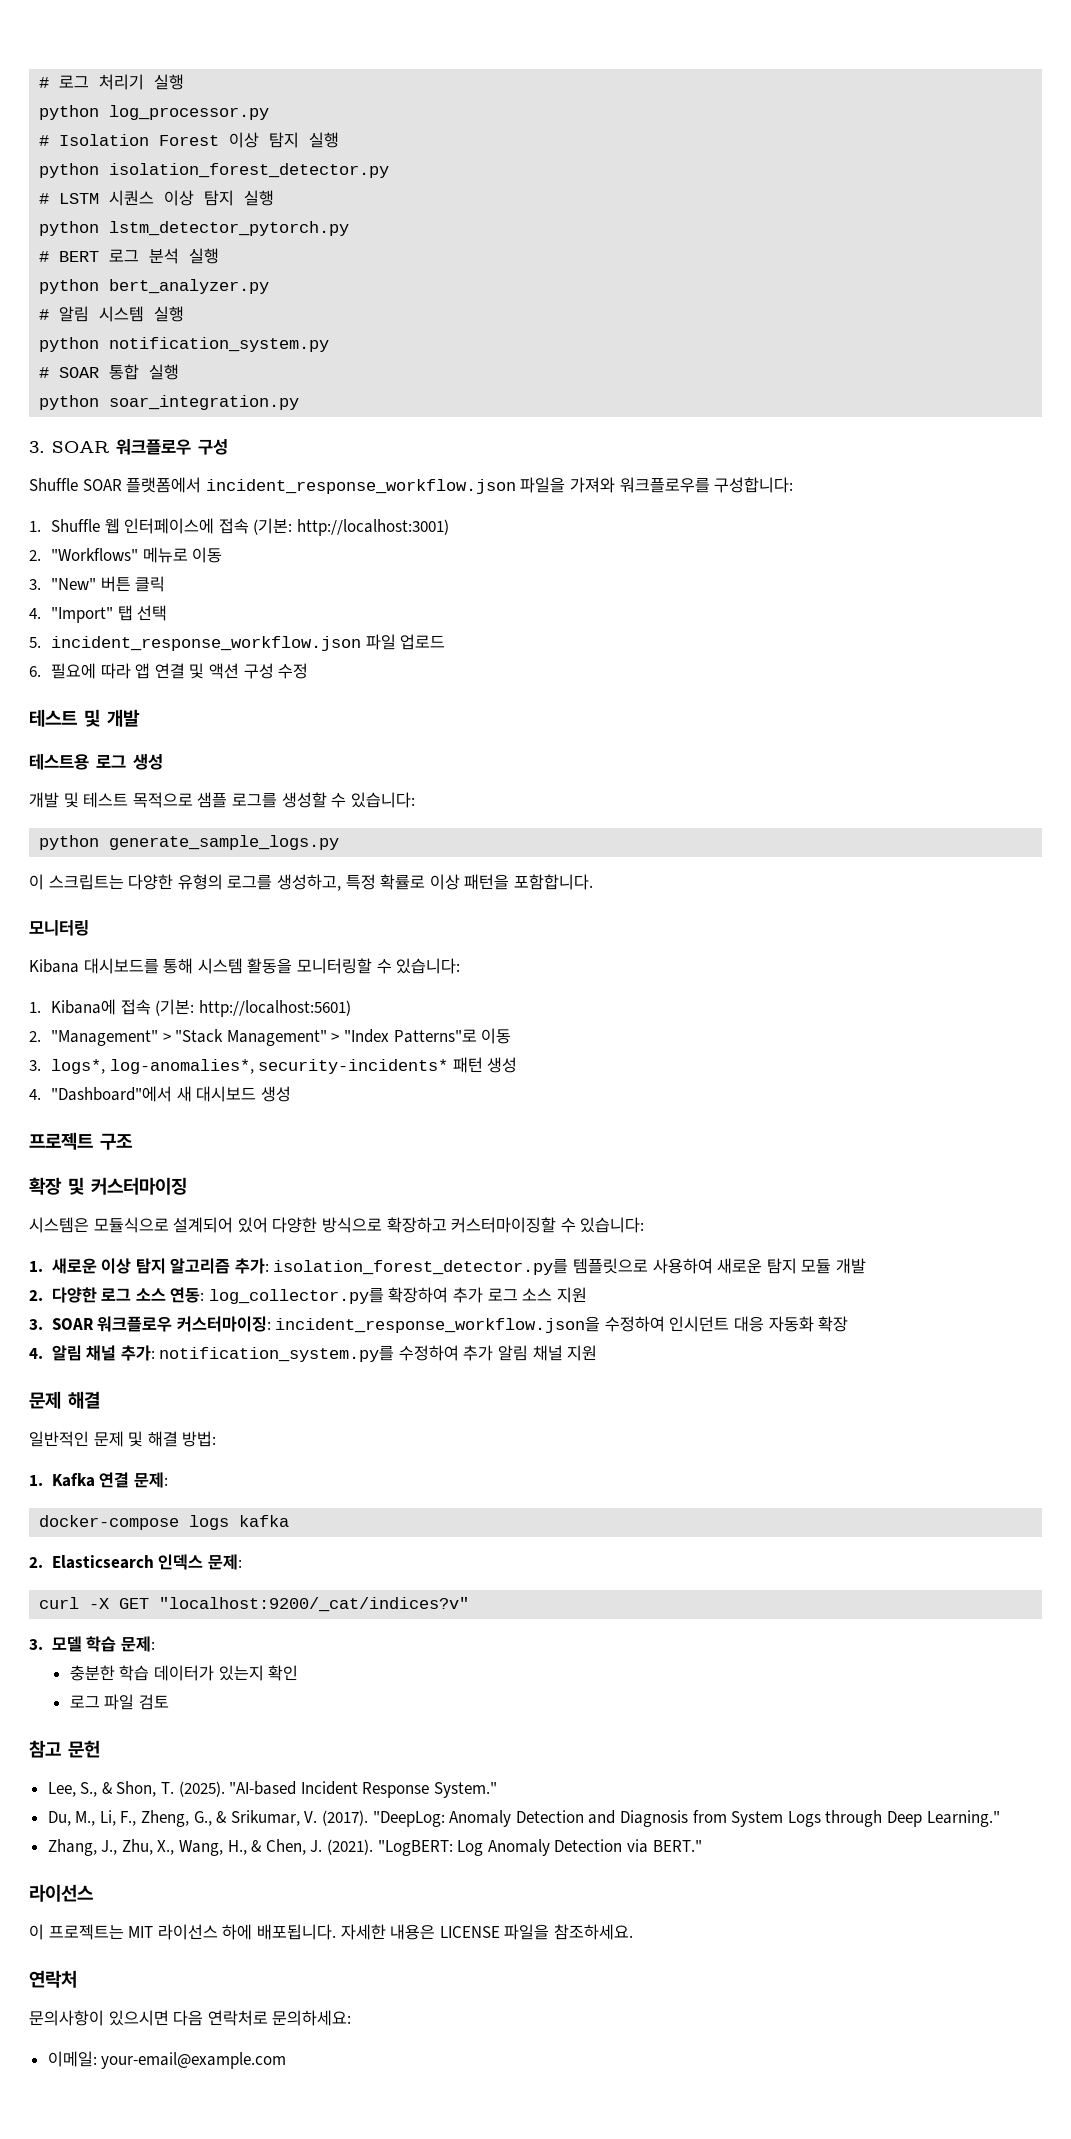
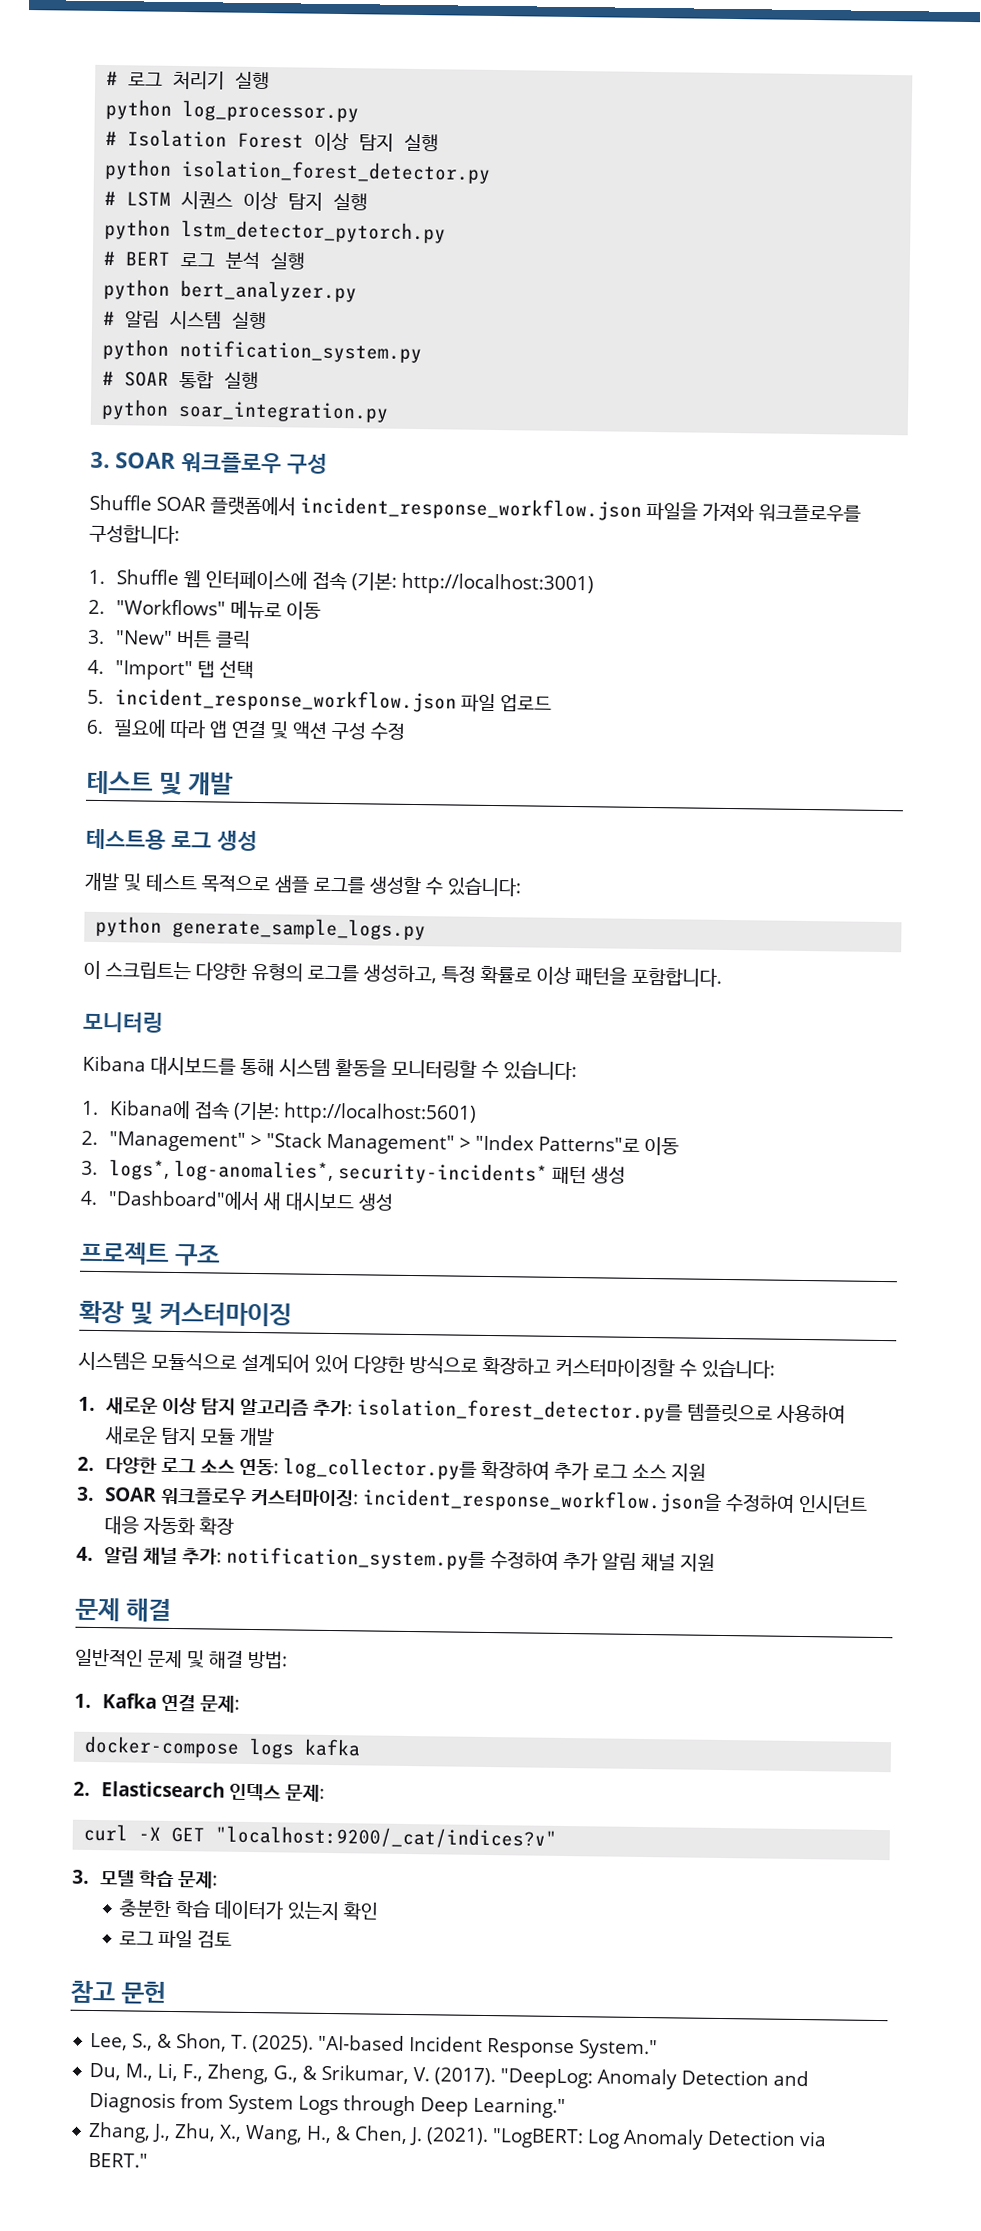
  "LogBERT: Log Anomaly Detection via BERT."
- 라이선스
- 이 프로젝트는 MIT 라이선스 하에 배포됩니다. 자세한 내용은 LICENSE 파일을 참조하세요.
- 연락처
- 문의사항이 있으시면 다음 연락처로 문의하세요:
- 이메일: your-email@example.com

